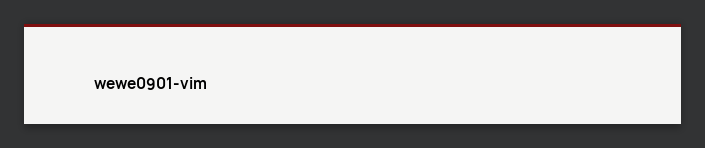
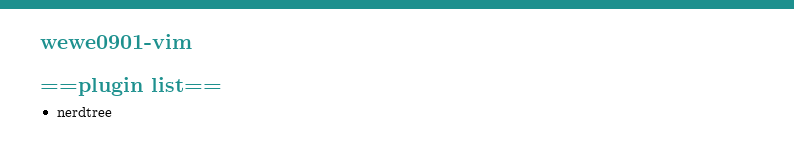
+ ==plugin list==
+ nerdtree

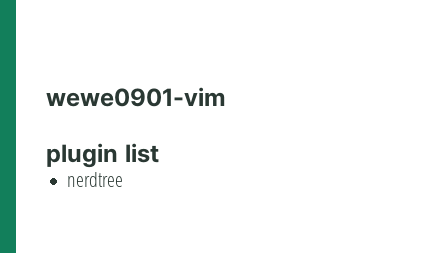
- ==plugin list==
+ plugin list

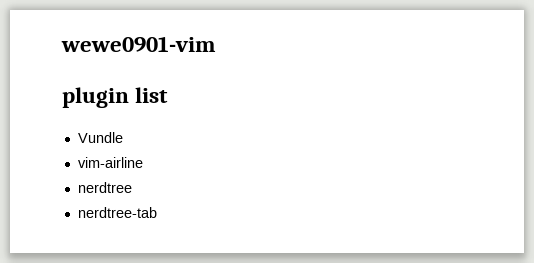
+ Vundle
+ vim-airline
+ nerdtree-tab

